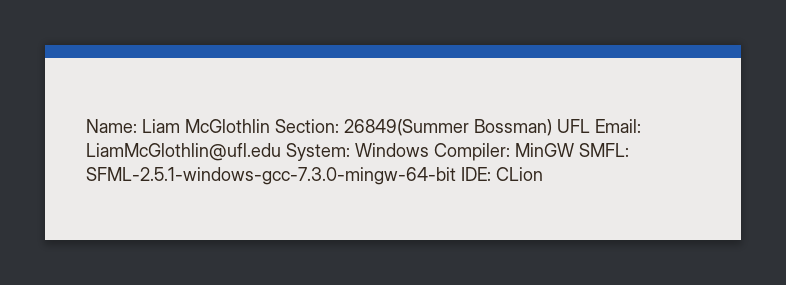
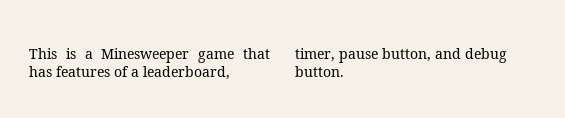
- Name: Liam McGlothlin Section: 26849(Summer Bossman) UFL Email: LiamMcGlothlin@ufl.edu System: Windows Compiler: MinGW SMFL: SFML-2.5.1-windows-gcc-7.3.0-mingw-64-bit IDE: CLion
+ This is a Minesweeper game that has features of a leaderboard, timer, pause button, and debug button.

